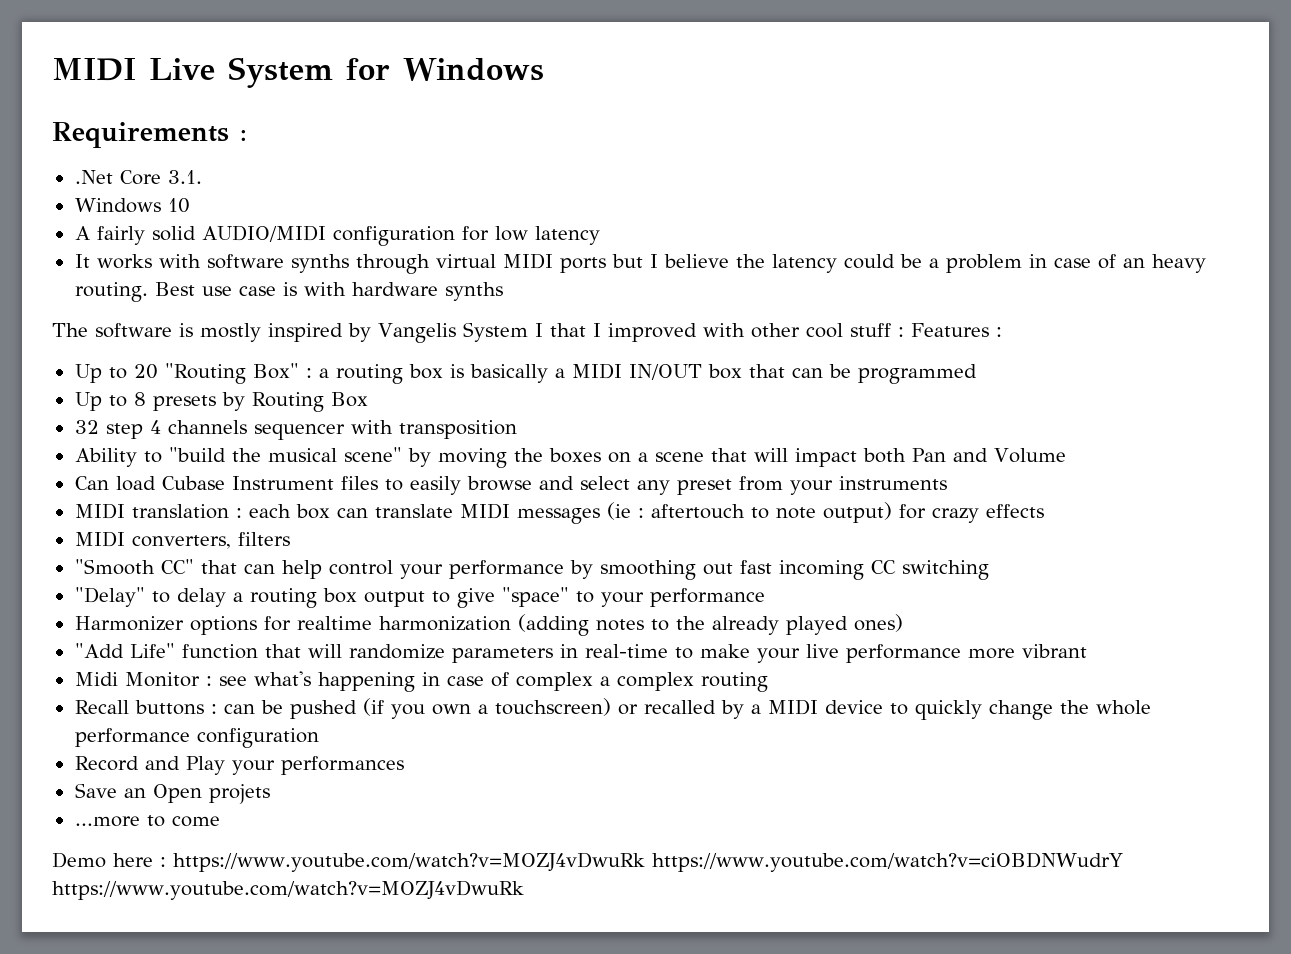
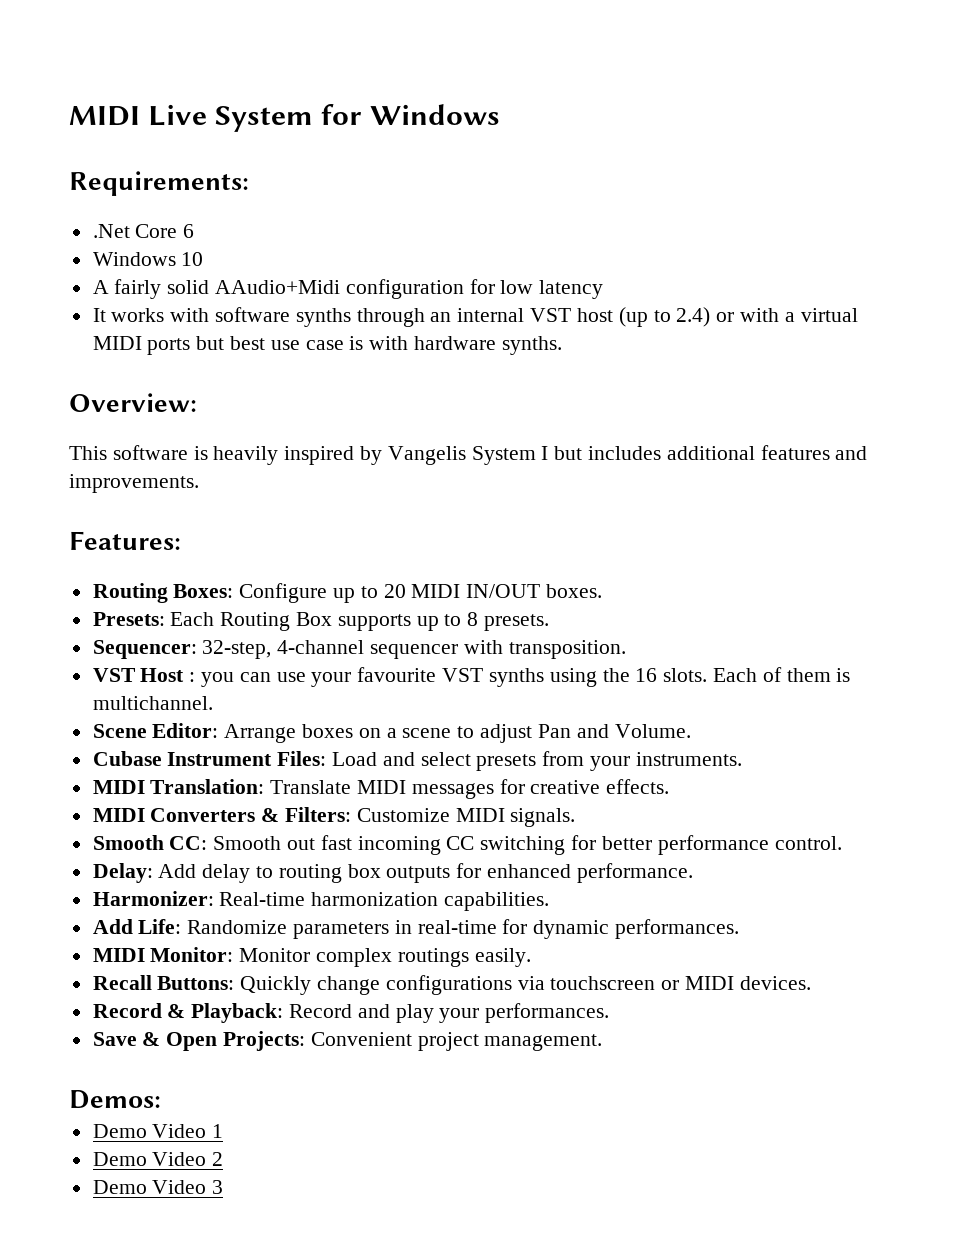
- Requirements :
+ Requirements:
- .Net Core 3.1.
+ .Net Core 6
- A fairly solid AUDIO/MIDI configuration for low latency
+ A fairly solid AAudio+Midi configuration for low latency
- It works with software synths through virtual MIDI ports but I believe the latency could be a problem in case of an heavy routing. Best use case is with hardware synths
- The software is mostly inspired by Vangelis System I that I improved with other cool stuff : Features :
- Up to 20 "Routing Box" : a routing box is basically a MIDI IN/OUT box that can be programmed
- Up to 8 presets by Routing Box
- 32 step 4 channels sequencer with transposition
- Ability to "build the musical scene" by moving the boxes on a scene that will impact both Pan and Volume
- Can load Cubase Instrument files to easily browse and select any preset from your instruments
- MIDI translation : each box can translate MIDI messages (ie : aftertouch to note output) for crazy effects
- MIDI converters, filters
- "Smooth CC" that can help control your performance by smoothing out fast incoming CC switching
- "Delay" to delay a routing box output to give "space" to your performance
- Harmonizer options for realtime harmonization (adding notes to the already played ones)
- "Add Life" function that will randomize parameters in real-time to make your live performance more vibrant
- Midi Monitor : see what's happening in case of complex a complex routing
- Recall buttons : can be pushed (if you own a touchscreen) or recalled by a MIDI device to quickly change the whole performance configuration
- Record and Play your performances
- Save an Open projets
- ...more to come
- Demo here : https://www.youtube.com/watch?v=MOZJ4vDwuRk https://www.youtube.com/watch?v=ciOBDNWudrY https://www.youtube.com/watch?v=MOZJ4vDwuRk
+ It works with software synths through an internal VST host (up to 2.4) or with a virtual MIDI ports but best use case is with hardware synths.
+ Overview:
+ This software is heavily inspired by Vangelis System I but includes additional features and improvements.
+ Features:
+ Routing Boxes: Configure up to 20 MIDI IN/OUT boxes.
+ Presets: Each Routing Box supports up to 8 presets.
+ Sequencer: 32-step, 4-channel sequencer with transposition.
+ VST Host : you can use your favourite VST synths using the 16 slots. Each of them is multichannel.
+ Scene Editor: Arrange boxes on a scene to adjust Pan and Volume.
+ Cubase Instrument Files: Load and select presets from your instruments.
+ MIDI Translation: Translate MIDI messages for creative effects.
+ MIDI Converters & Filters: Customize MIDI signals.
+ Smooth CC: Smooth out fast incoming CC switching for better performance control.
+ Delay: Add delay to routing box outputs for enhanced performance.
+ Harmonizer: Real-time harmonization capabilities.
+ Add Life: Randomize parameters in real-time for dynamic performances.
+ MIDI Monitor: Monitor complex routings easily.
+ Recall Buttons: Quickly change configurations via touchscreen or MIDI devices.
+ Record & Playback: Record and play your performances.
+ Save & Open Projects: Convenient project management.
+ Demos:
+ Demo Video 1
+ Demo Video 2
+ Demo Video 3

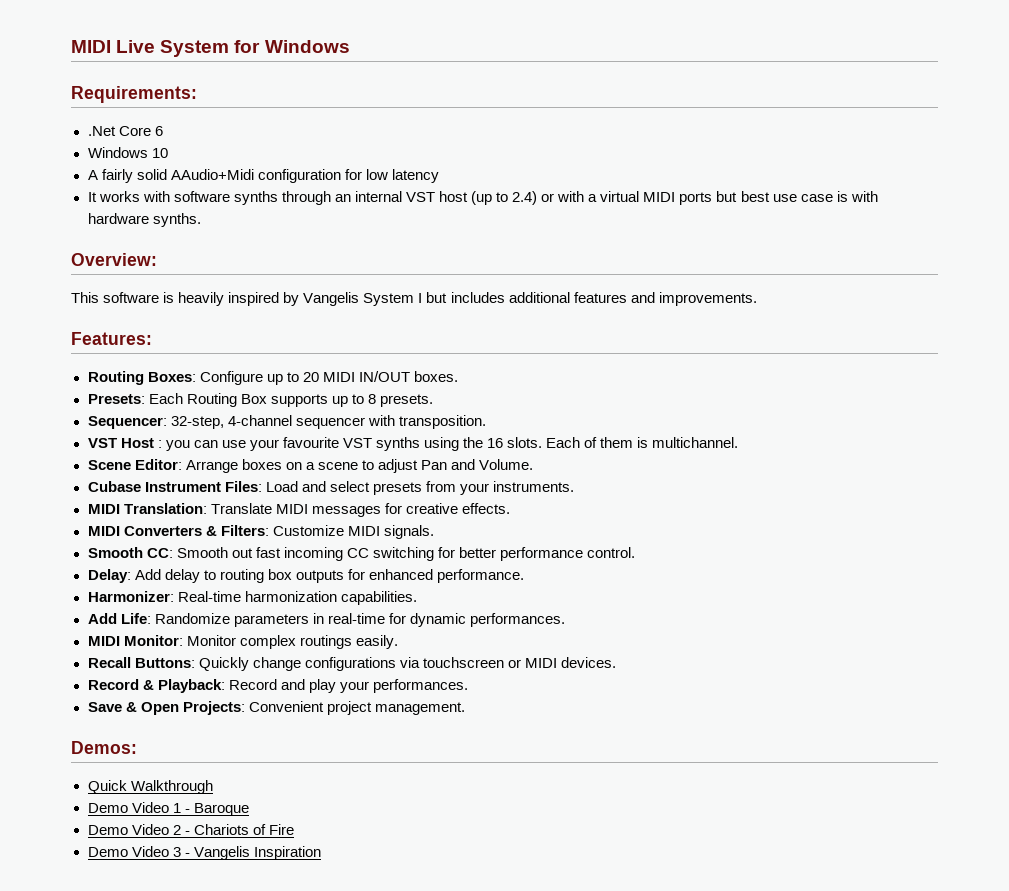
+ Quick Walkthrough
- Demo Video 1
+ Demo Video 1 - Baroque
- Demo Video 2
+ Demo Video 2 - Chariots of Fire
- Demo Video 3
+ Demo Video 3 - Vangelis Inspiration

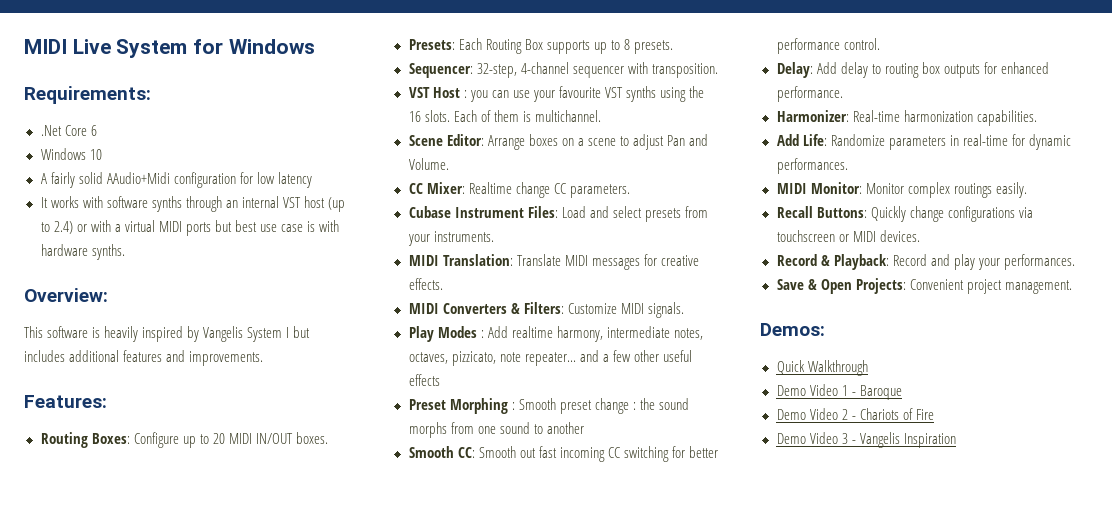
+ CC Mixer: Realtime change CC parameters.
+ Play Modes : Add realtime harmony, intermediate notes, octaves, pizzicato, note repeater... and a few other useful effects
+ Preset Morphing : Smooth preset change : the sound morphs from one sound to another

